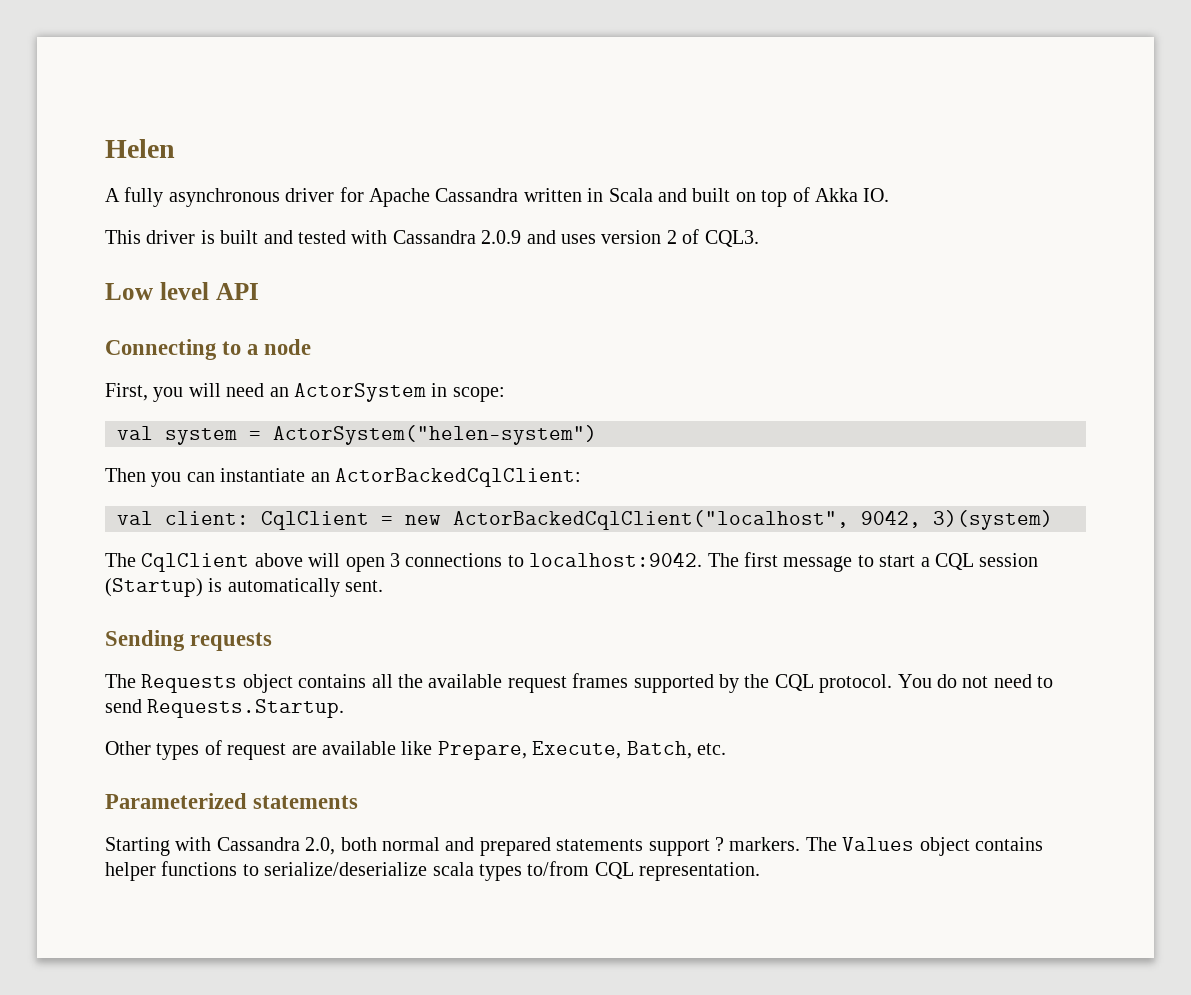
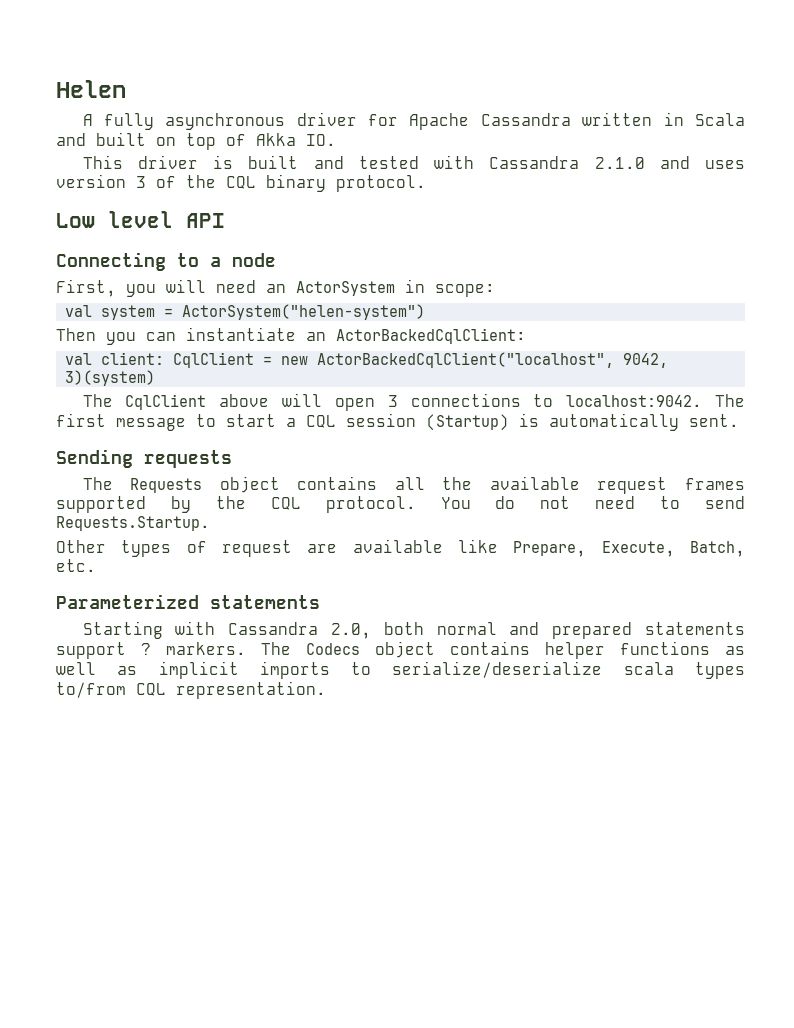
- This driver is built and tested with Cassandra 2.0.9 and uses version 2 of CQL3.
+ This driver is built and tested with Cassandra 2.1.0 and uses version 3 of the CQL binary protocol.
- The Values object contains helper functions to serialize/deserialize scala types to/from CQL representation.
+ The Codecs object contains helper functions as well as implicit imports to serialize/deserialize scala types to/from CQL representation.

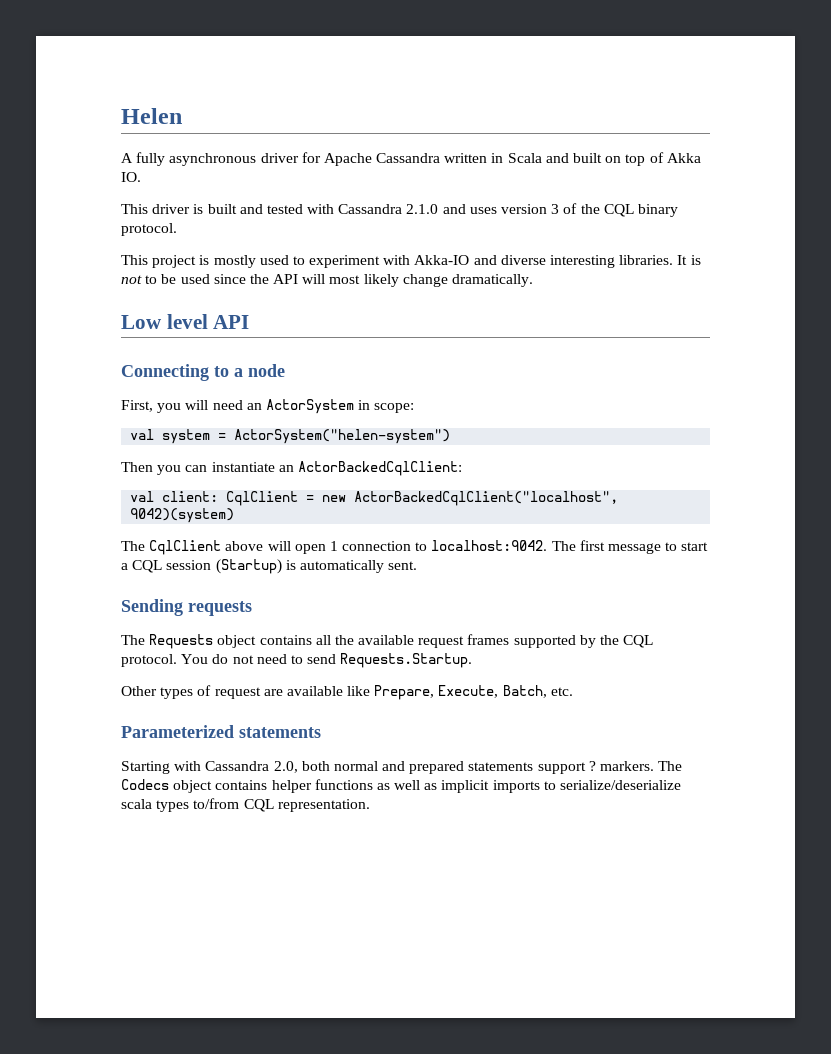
+ This project is mostly used to experiment with Akka-IO and diverse interesting libraries. It is not to be used since the API will most likely change dramatically.
- val client: CqlClient = new ActorBackedCqlClient("localhost", 9042, 3)(system)
+ val client: CqlClient = new ActorBackedCqlClient("localhost", 9042)(system)
- The CqlClient above will open 3 connections to localhost:9042.
+ The CqlClient above will open 1 connection to localhost:9042.

